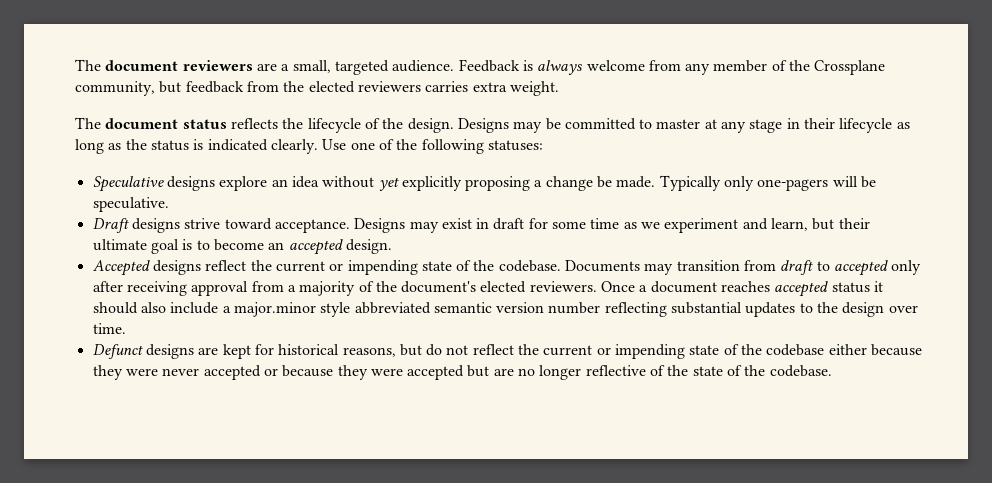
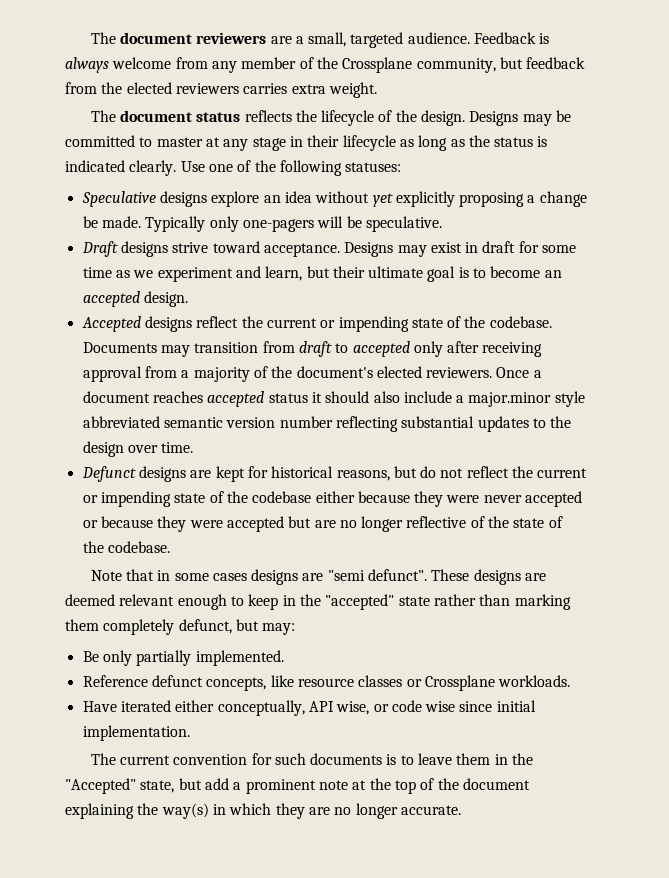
+ Note that in some cases designs are "semi defunct". These designs are deemed relevant enough to keep in the "accepted" state rather than marking them completely defunct, but may:
+ Be only partially implemented.
+ Reference defunct concepts, like resource classes or Crossplane workloads.
+ Have iterated either conceptually, API wise, or code wise since initial implementation.
+ The current convention for such documents is to leave them in the "Accepted" state, but add a prominent note at the top of the document explaining the way(s) in which they are no longer accurate.

